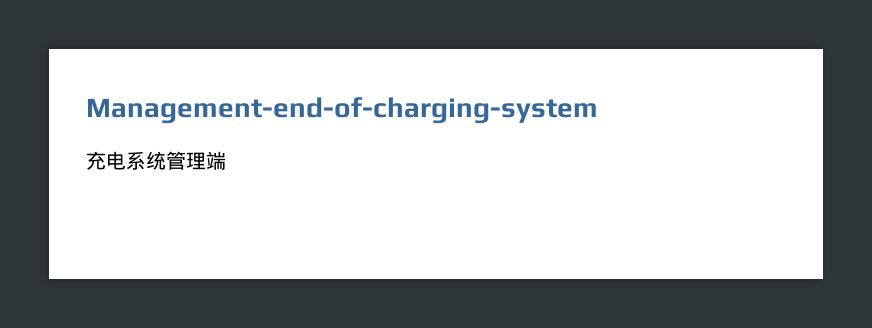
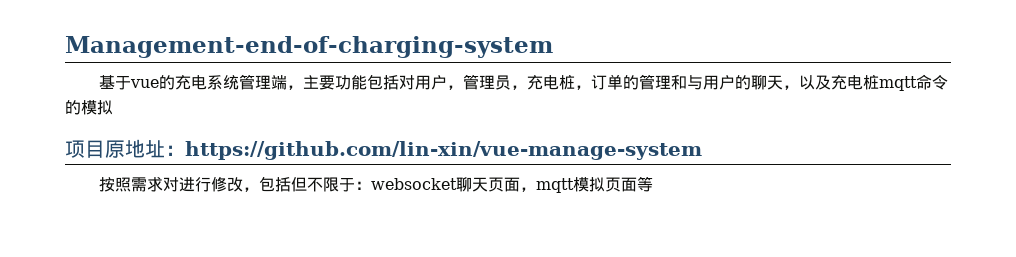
- 充电系统管理端
+ 基于vue的充电系统管理端，主要功能包括对用户，管理员，充电桩，订单的管理和与用户的聊天，以及充电桩mqtt命令的模拟
+ 项目原地址：https://github.com/lin-xin/vue-manage-system
+ 按照需求对进行修改，包括但不限于：websocket聊天页面，mqtt模拟页面等

